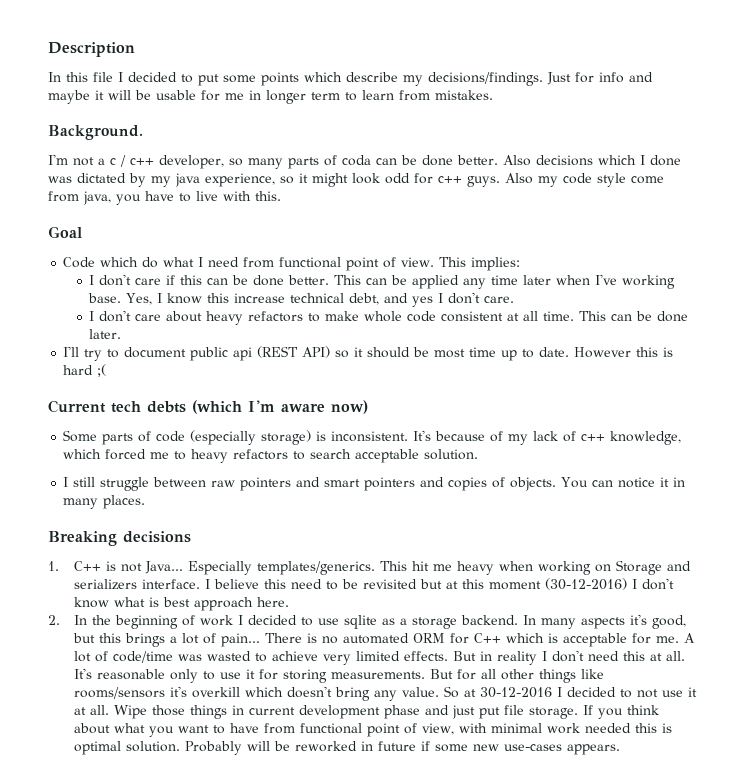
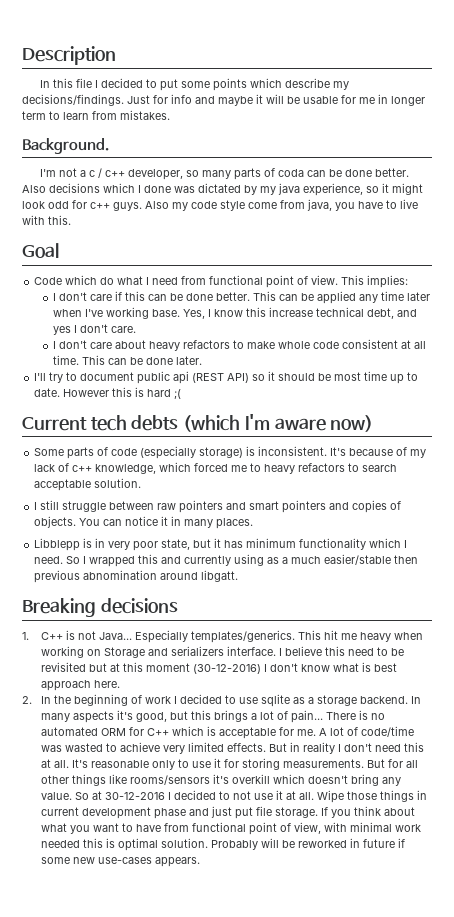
+ Libblepp is in very poor state, but it has minimum functionality which I need. So I wrapped this and currently using as a much easier/stable then previous abnomination around libgatt.

